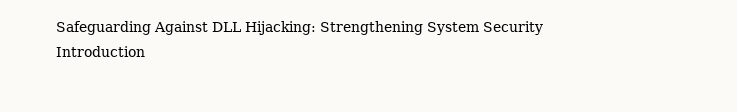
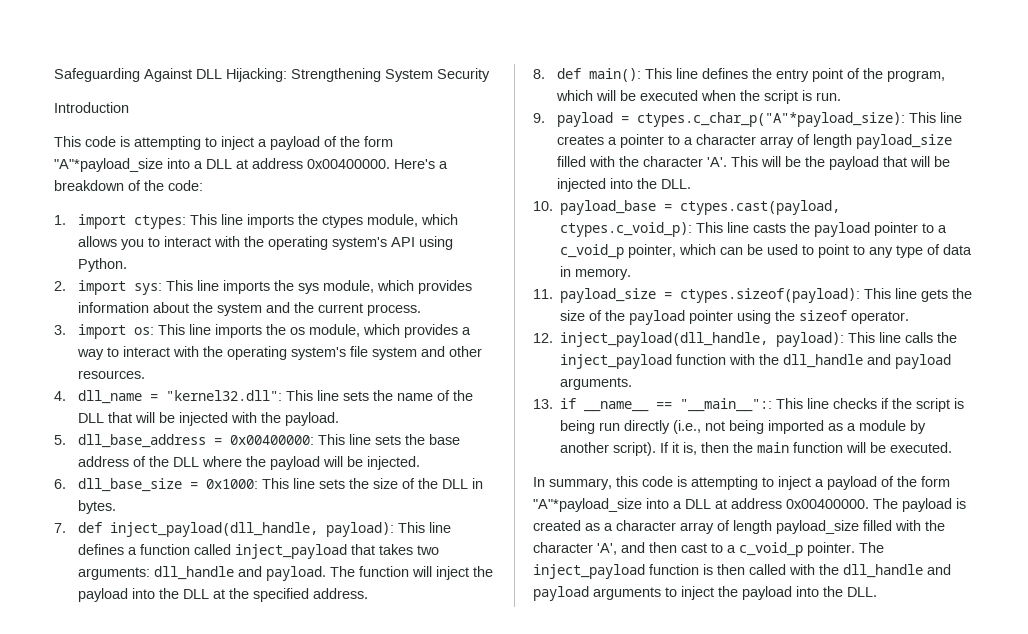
+ This code is attempting to inject a payload of the form "A"*payload_size into a DLL at address 0x00400000. Here's a breakdown of the code:
+ 1. import ctypes: This line imports the ctypes module, which allows you to interact with the operating system's API using Python.
+ 2. import sys: This line imports the sys module, which provides information about the system and the current process.
+ 3. import os: This line imports the os module, which provides a way to interact with the operating system's file system and other resources.
+ 4. dll_name = "kernel32.dll": This line sets the name of the DLL that will be injected with the payload.
+ 5. dll_base_address = 0x00400000: This line sets the base address of the DLL where the payload will be injected.
+ 6. dll_base_size = 0x1000: This line sets the size of the DLL in bytes.
+ 7. def inject_payload(dll_handle, payload): This line defines a function called inject_payload that takes two arguments: dll_handle and payload. The function will inject the payload into the DLL at the specified address.
+ 8. def main(): This line defines the entry point of the program, which will be executed when the script is run.
+ 9. payload = ctypes.c_char_p("A"*payload_size): This line creates a pointer to a character array of length payload_size filled with the character 'A'. This will be the payload that will be injected into the DLL.
+ 10. payload_base = ctypes.cast(payload, ctypes.c_void_p): This line casts the payload pointer to a c_void_p pointer, which can be used to point to any type of data in memory.
+ 11. payload_size = ctypes.sizeof(payload): This line gets the size of the payload pointer using the sizeof operator.
+ 12. inject_payload(dll_handle, payload): This line calls the inject_payload function with the dll_handle and payload arguments.
+ 13. if __name__ == "__main__":: This line checks if the script is being run directly (i.e., not being imported as a module by another script). If it is, then the main function will be executed.
+ In summary, this code is attempting to inject a payload of the form "A"*payload_size into a DLL at address 0x00400000. The payload is created as a character array of length payload_size filled with the character 'A', and then cast to a c_void_p pointer. The inject_payload function is then called with the dll_handle and payload arguments to inject the payload into the DLL.

